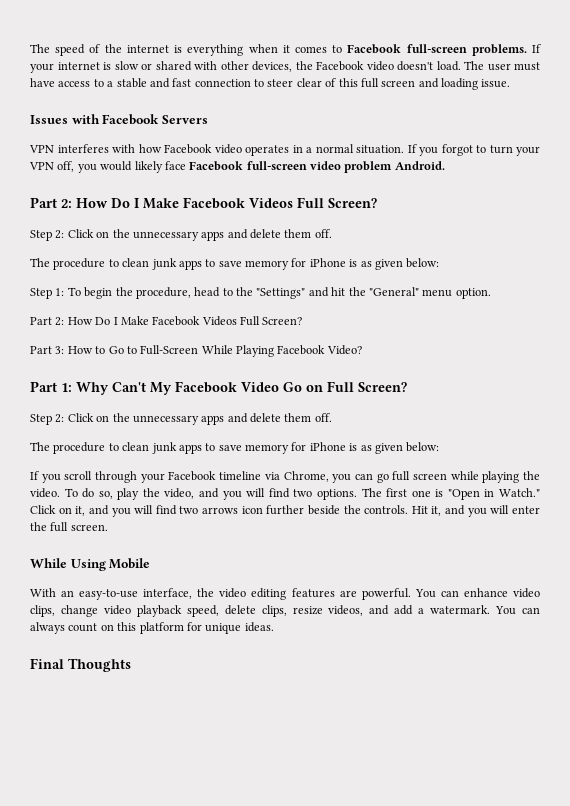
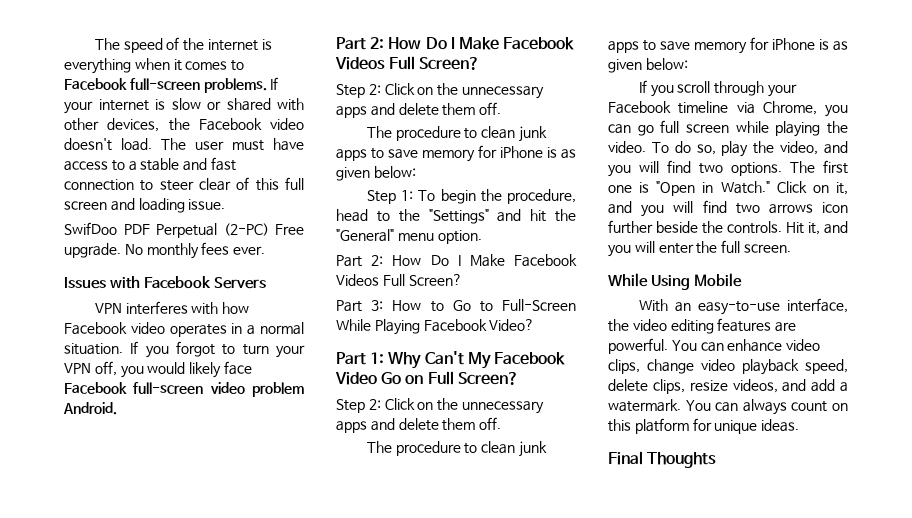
+ SwifDoo PDF Perpetual (2-PC) Free upgrade. No monthly fees ever.

